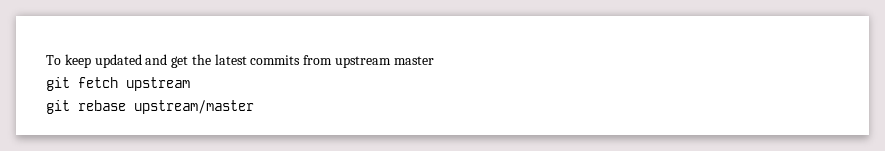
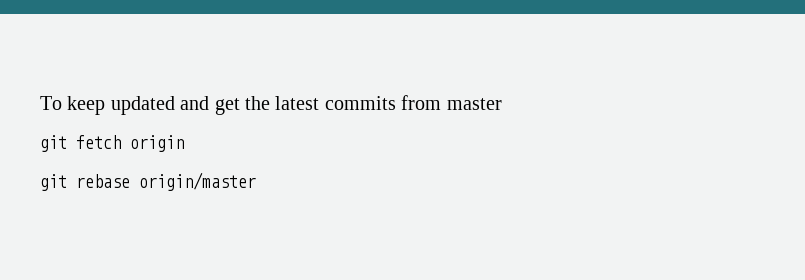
- To keep updated and get the latest commits from upstream master
+ To keep updated and get the latest commits from master
- git fetch upstream
+ git fetch origin
- git rebase upstream/master
+ git rebase origin/master

